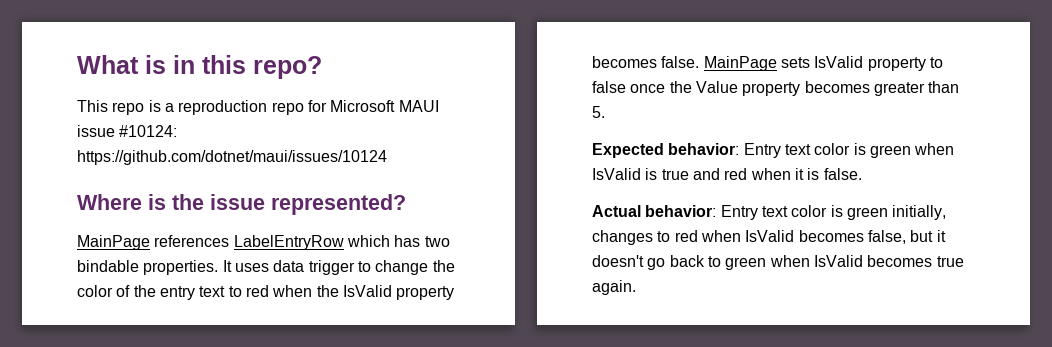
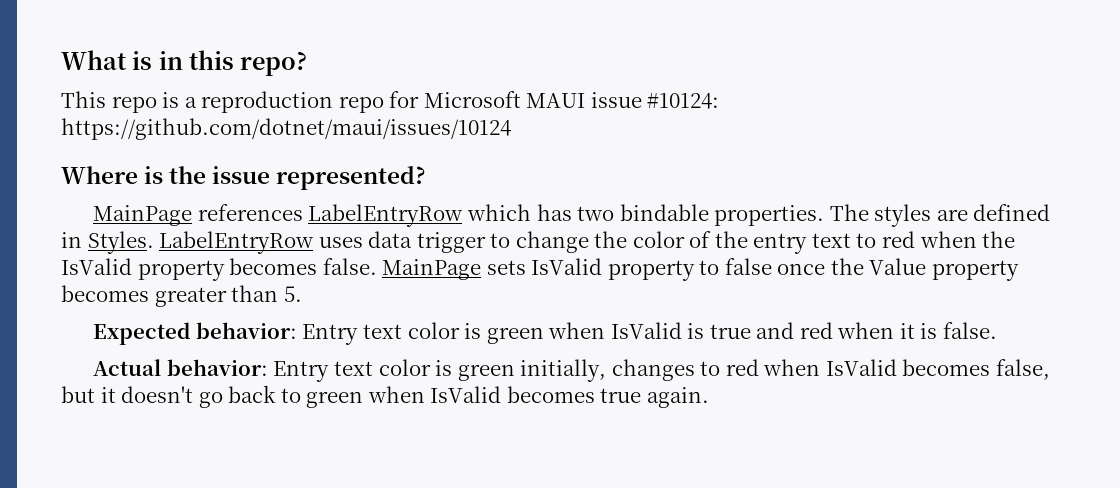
- It uses data trigger to change the color of the entry text to red when the IsValid property becomes false.
+ The styles are defined in Styles. LabelEntryRow uses data trigger to change the color of the entry text to red when the IsValid property becomes false.

